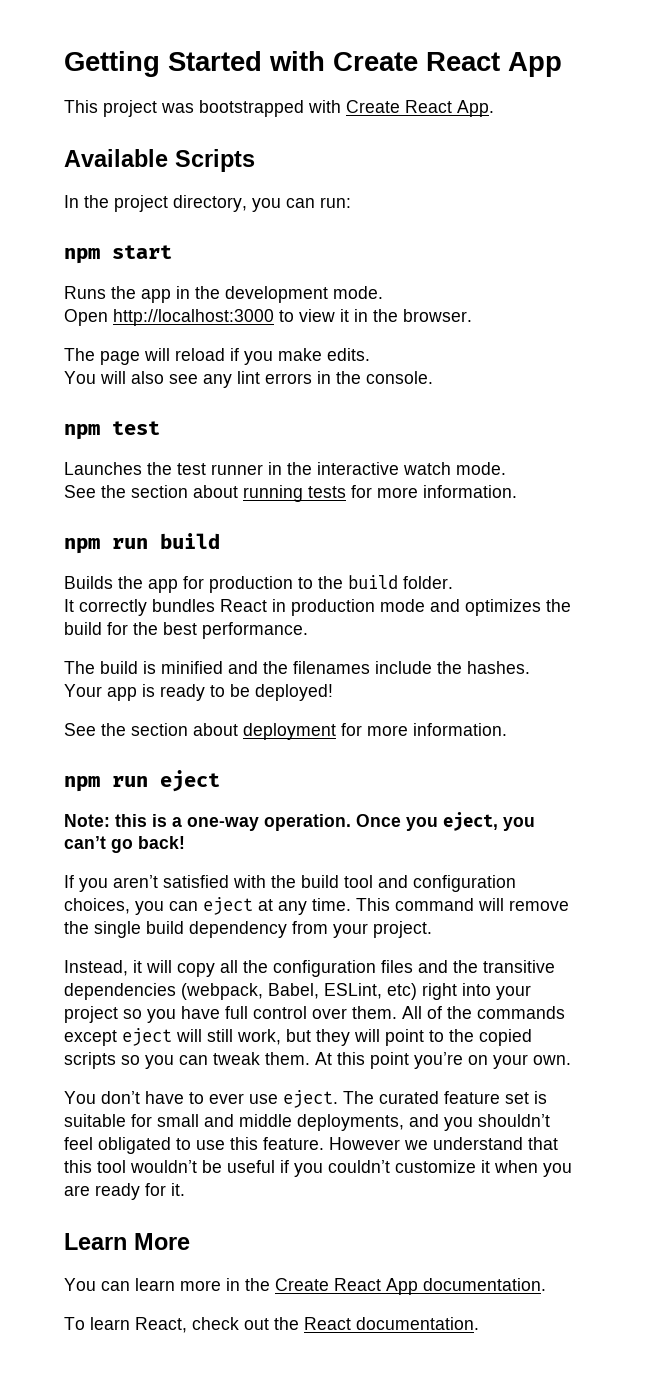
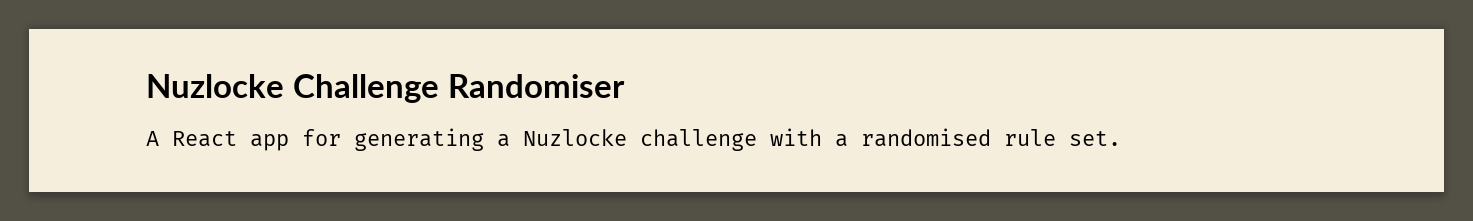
- Getting Started with Create React App
- This project was bootstrapped with Create React App.
- Available Scripts
- In the project directory, you can run:
- npm start
- Runs the app in the development mode.
- Open http://localhost:3000 to view it in the browser.
- The page will reload if you make edits.
- You will also see any lint errors in the console.
- npm test
- Launches the test runner in the interactive watch mode.
- See the section about running tests for more information.
- npm run build
- Builds the app for production to the build folder.
- It correctly bundles React in production mode and optimizes the build for the best performance.
- The build is minified and the filenames include the hashes.
- Your app is ready to be deployed!
- See the section about deployment for more information.
- npm run eject
- Note: this is a one-way operation. Once you eject, you can’t go back!
- If you aren’t satisfied with the build tool and configuration choices, you can eject at any time. This command will remove the single build dependency from your project.
- Instead, it will copy all the configuration files and the transitive dependencies (webpack, Babel, ESLint, etc) right into your project so you have full control over them. All of the commands except eject will still work, but they will point to the copied scripts so you can tweak them. At this point you’re on your own.
- You don’t have to ever use eject. The curated feature set is suitable for small and middle deployments, and you shouldn’t feel obligated to use this feature. However we understand that this tool wouldn’t be useful if you couldn’t customize it when you are ready for it.
- Learn More
- You can learn more in the Create React App documentation.
- To learn React, check out the React documentation.
+ Nuzlocke Challenge Randomiser
+ A React app for generating a Nuzlocke challenge with a randomised rule set.

